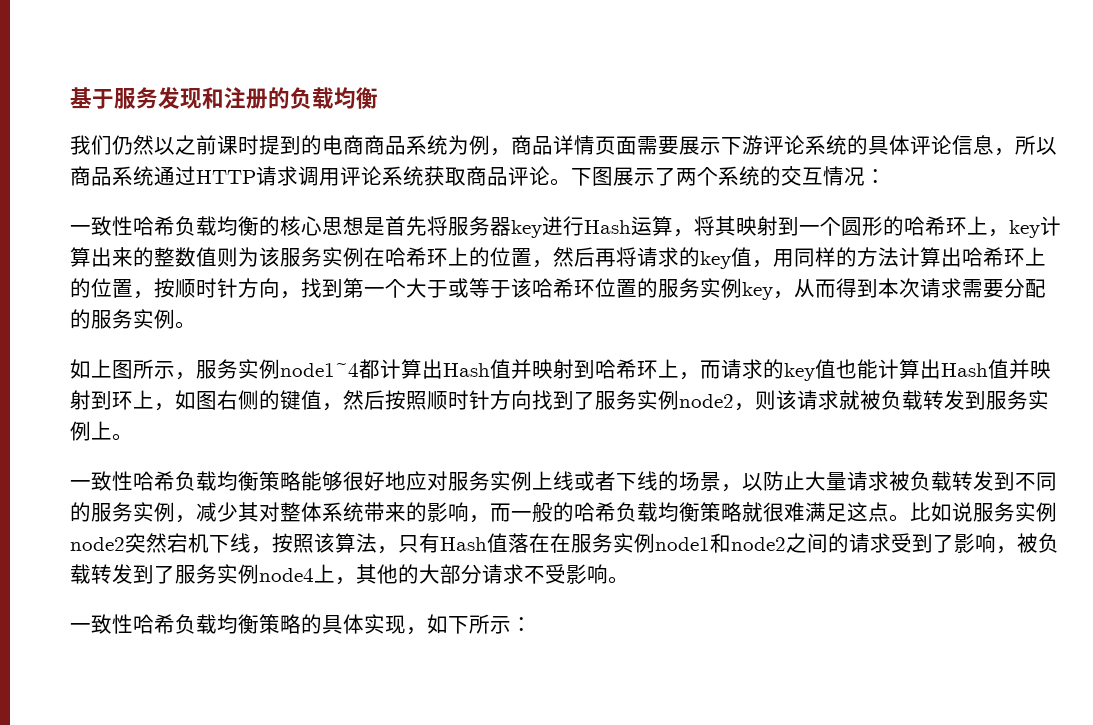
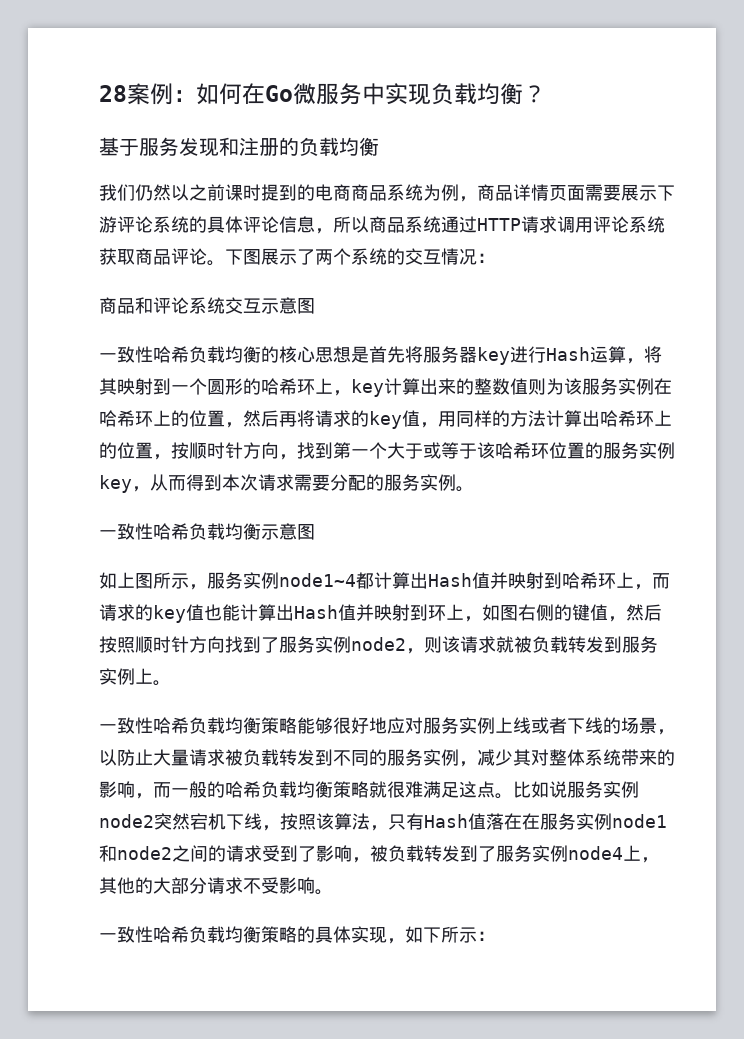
+ 28案例：如何在Go微服务中实现负载均衡？
+ 商品和评论系统交互示意图
+ 一致性哈希负载均衡示意图

